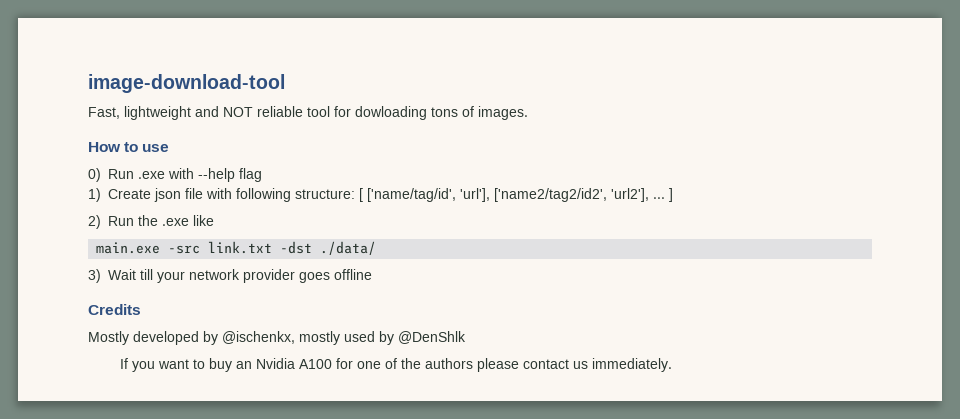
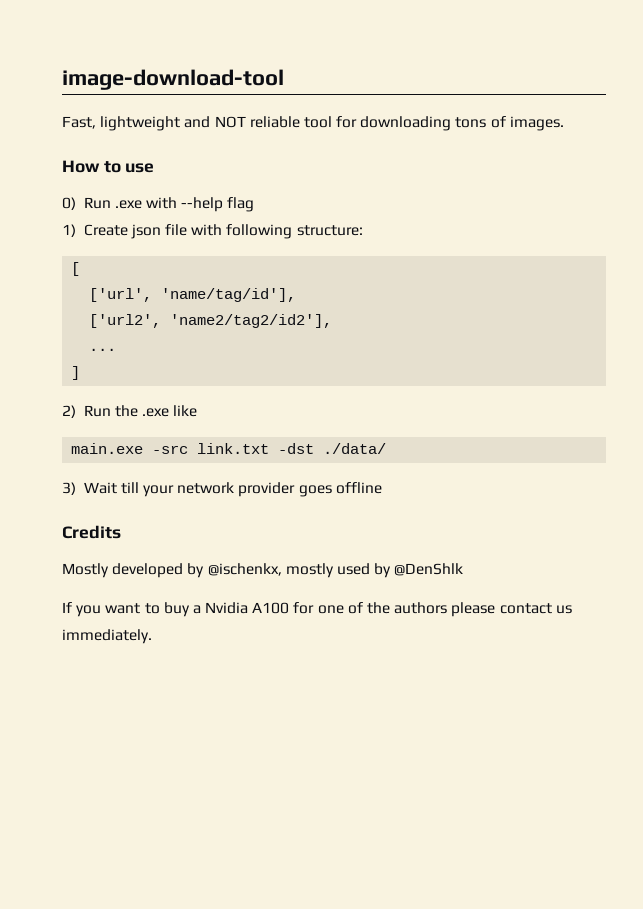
- Fast, lightweight and NOT reliable tool for dowloading tons of images.
+ Fast, lightweight and NOT reliable tool for downloading tons of images.
- 1) Create json file with following structure: [ ['name/tag/id', 'url'], ['name2/tag2/id2', 'url2'], ... ]
+ 1) Create json file with following structure:
+ [
+ ['url', 'name/tag/id'],
+ ['url2', 'name2/tag2/id2'],
+ ...
+ ]
- If you want to buy an Nvidia A100 for one of the authors please contact us immediately.
+ If you want to buy a Nvidia A100 for one of the authors please contact us immediately.

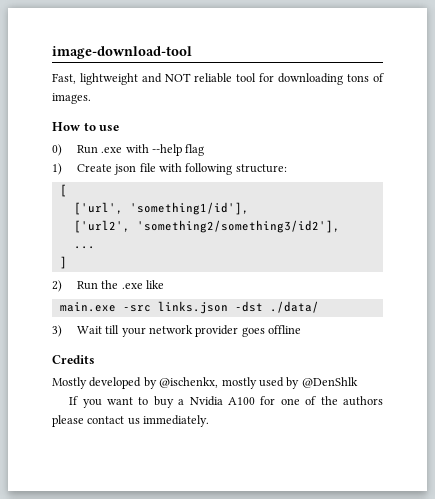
- ['url', 'name/tag/id'],
+ ['url', 'something1/id'],
- ['url2', 'name2/tag2/id2'],
+ ['url2', 'something2/something3/id2'],
- main.exe -src link.txt -dst ./data/
+ main.exe -src links.json -dst ./data/

